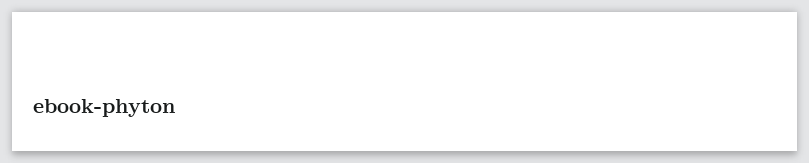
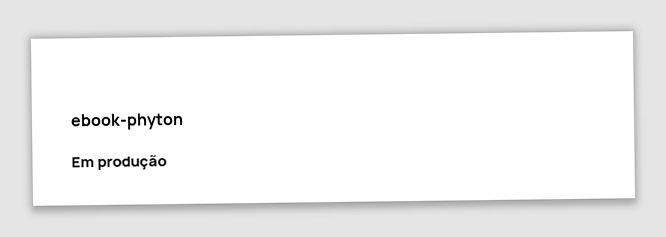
+ Em produção

